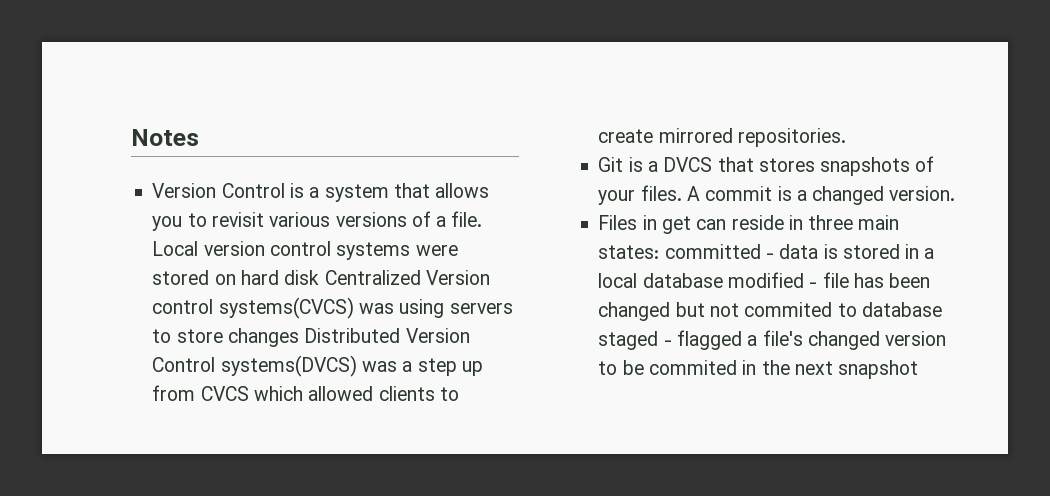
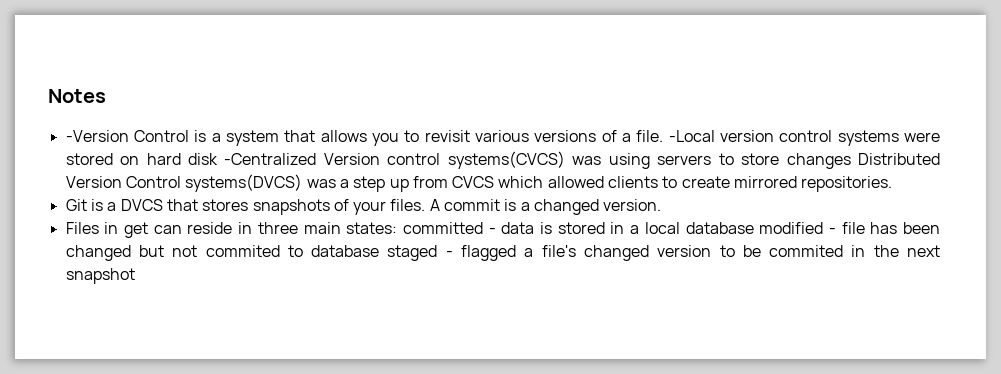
- Version Control is a system that allows you to revisit various versions of a file.
+ -Version Control is a system that allows you to revisit various versions of a file.
- Local version control systems were stored on hard disk Centralized Version control systems(CVCS) was using servers to store changes Distributed Version Control systems(DVCS) was a step up from CVCS which allowed clients to create mirrored repositories.
+ -Local version control systems were stored on hard disk -Centralized Version control systems(CVCS) was using servers to store changes Distributed Version Control systems(DVCS) was a step up from CVCS which allowed clients to create mirrored repositories.

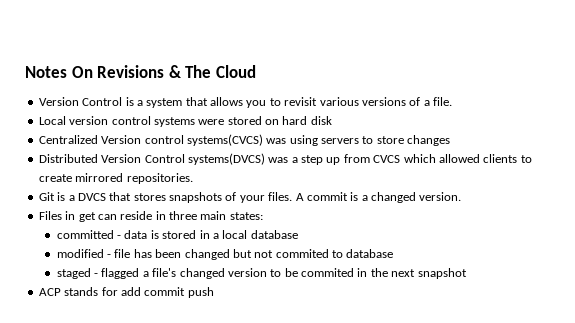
- Notes
- -Version Control is a system that allows you to revisit various versions of a file. -Local version control systems were stored on hard disk -Centralized Version control systems(CVCS) was using servers to store changes Distributed Version Control systems(DVCS) was a step up from CVCS which allowed clients to create mirrored repositories.
+ Notes On Revisions & The Cloud
+ Version Control is a system that allows you to revisit various versions of a file.
+ Local version control systems were stored on hard disk
+ Centralized Version control systems(CVCS) was using servers to store changes
+ Distributed Version Control systems(DVCS) was a step up from CVCS which allowed clients to create mirrored repositories.
- Files in get can reside in three main states: committed - data is stored in a local database modified - file has been changed but not commited to database staged - flagged a file's changed version to be commited in the next snapshot
+ Files in get can reside in three main states:
+ committed - data is stored in a local database
+ modified - file has been changed but not commited to database
+ staged - flagged a file's changed version to be commited in the next snapshot
+ ACP stands for add commit push

